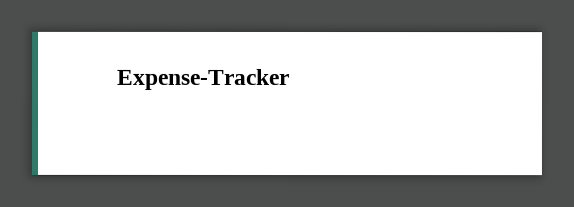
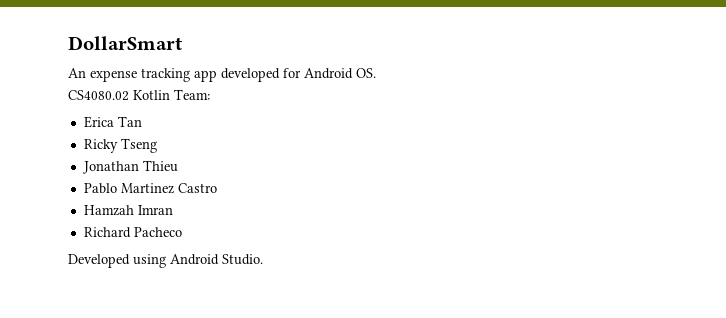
- Expense-Tracker
+ DollarSmart
+ An expense tracking app developed for Android OS.
+ CS4080.02 Kotlin Team:
+ Erica Tan
+ Ricky Tseng
+ Jonathan Thieu
+ Pablo Martinez Castro
+ Hamzah Imran
+ Richard Pacheco
+ Developed using Android Studio.

